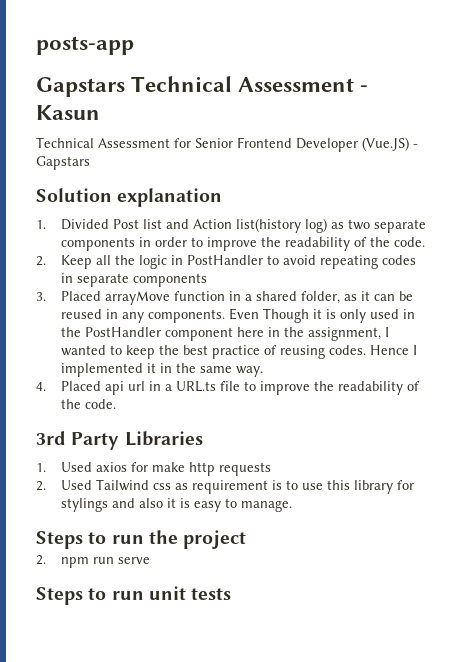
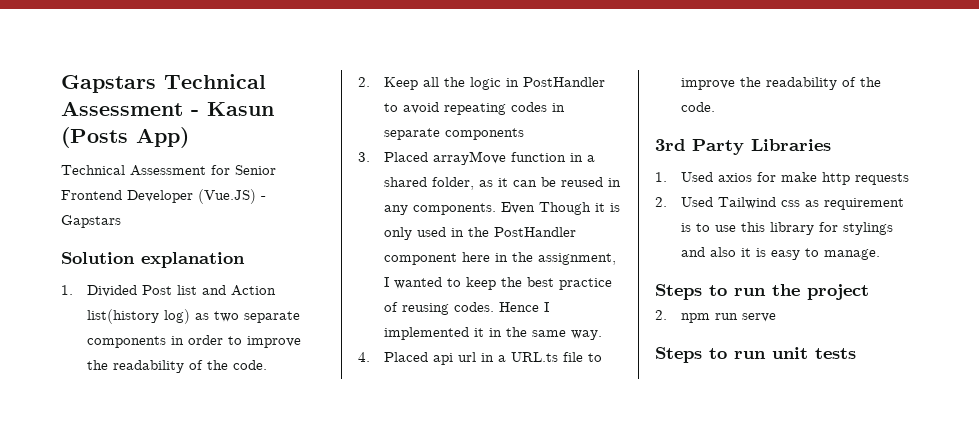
- posts-app
- Gapstars Technical Assessment - Kasun
+ Gapstars Technical Assessment - Kasun (Posts App)

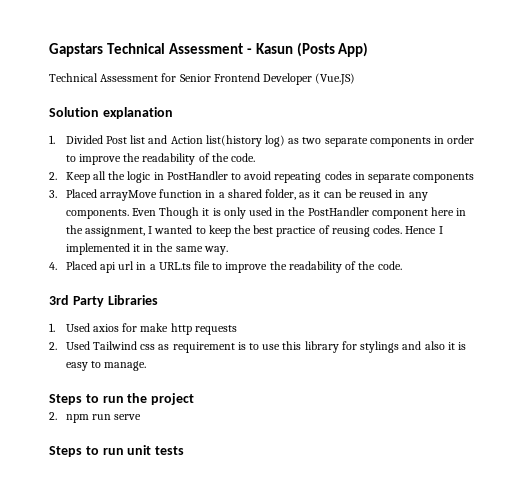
- Technical Assessment for Senior Frontend Developer (Vue.JS) - Gapstars
+ Technical Assessment for Senior Frontend Developer (Vue.JS)

